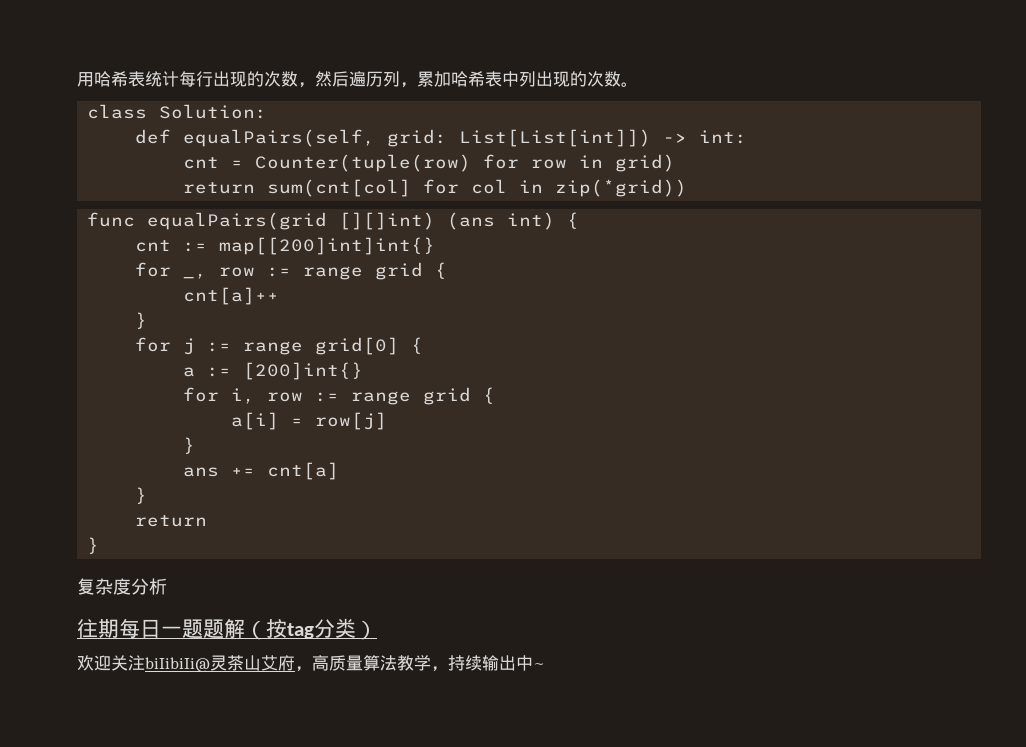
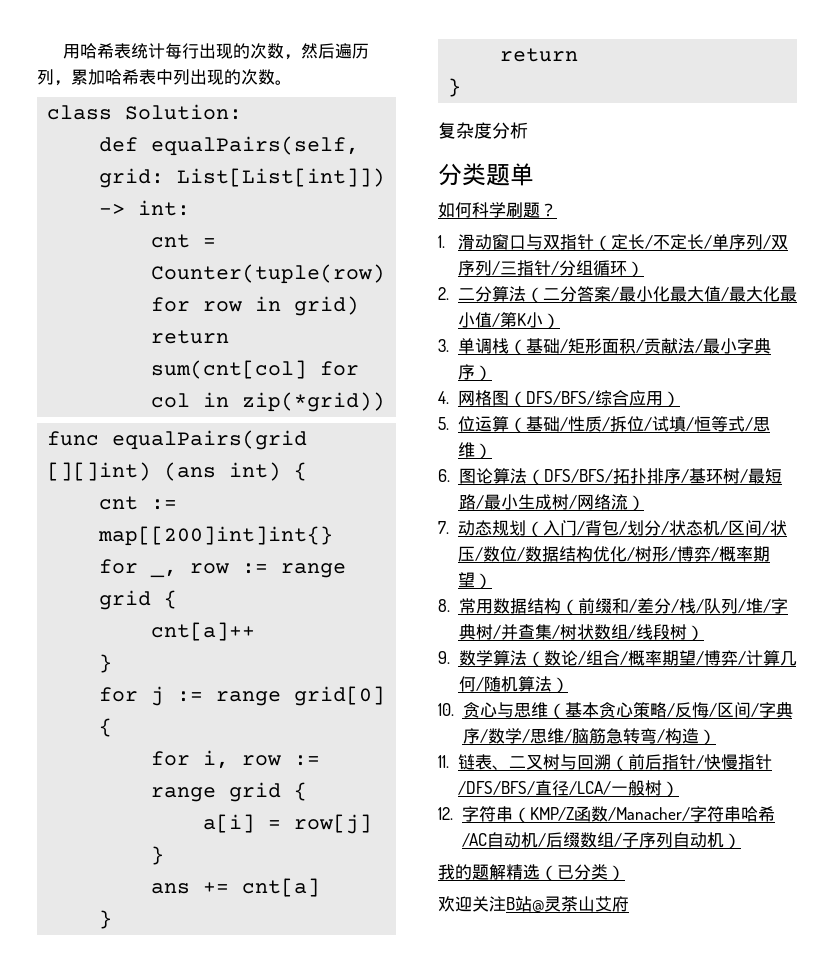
- a := [200]int{}
- 往期每日一题题解（按tag分类）
- 欢迎关注biIibiIi@灵茶山艾府，高质量算法教学，持续输出中~
+ 分类题单
+ 如何科学刷题？
+ 1.滑动窗口与双指针（定长/不定长/单序列/双序列/三指针/分组循环）
+ 2.二分算法（二分答案/最小化最大值/最大化最小值/第K小）
+ 3.单调栈（基础/矩形面积/贡献法/最小字典序）
+ 4.网格图（DFS/BFS/综合应用）
+ 5.位运算（基础/性质/拆位/试填/恒等式/思维）
+ 6.图论算法（DFS/BFS/拓扑排序/基环树/最短路/最小生成树/网络流）
+ 7.动态规划（入门/背包/划分/状态机/区间/状压/数位/数据结构优化/树形/博弈/概率期望）
+ 8.常用数据结构（前缀和/差分/栈/队列/堆/字典树/并查集/树状数组/线段树）
+ 9.数学算法（数论/组合/概率期望/博弈/计算几何/随机算法）
+ 10.贪心与思维（基本贪心策略/反悔/区间/字典序/数学/思维/脑筋急转弯/构造）
+ 11.链表、二叉树与回溯（前后指针/快慢指针/DFS/BFS/直径/LCA/一般树）
+ 12.字符串（KMP/Z函数/Manacher/字符串哈希/AC自动机/后缀数组/子序列自动机）
+ 我的题解精选（已分类）
+ 欢迎关注B站@灵茶山艾府

